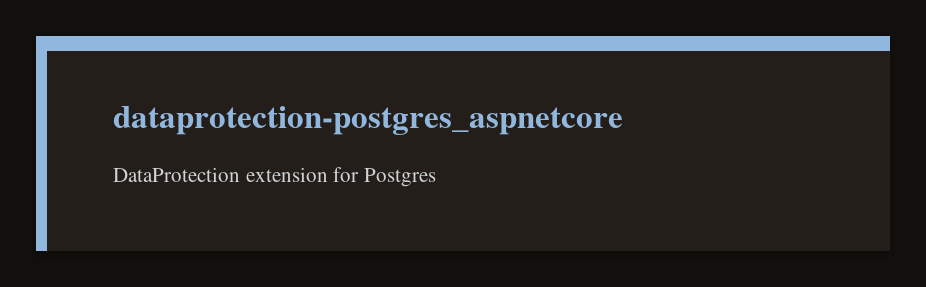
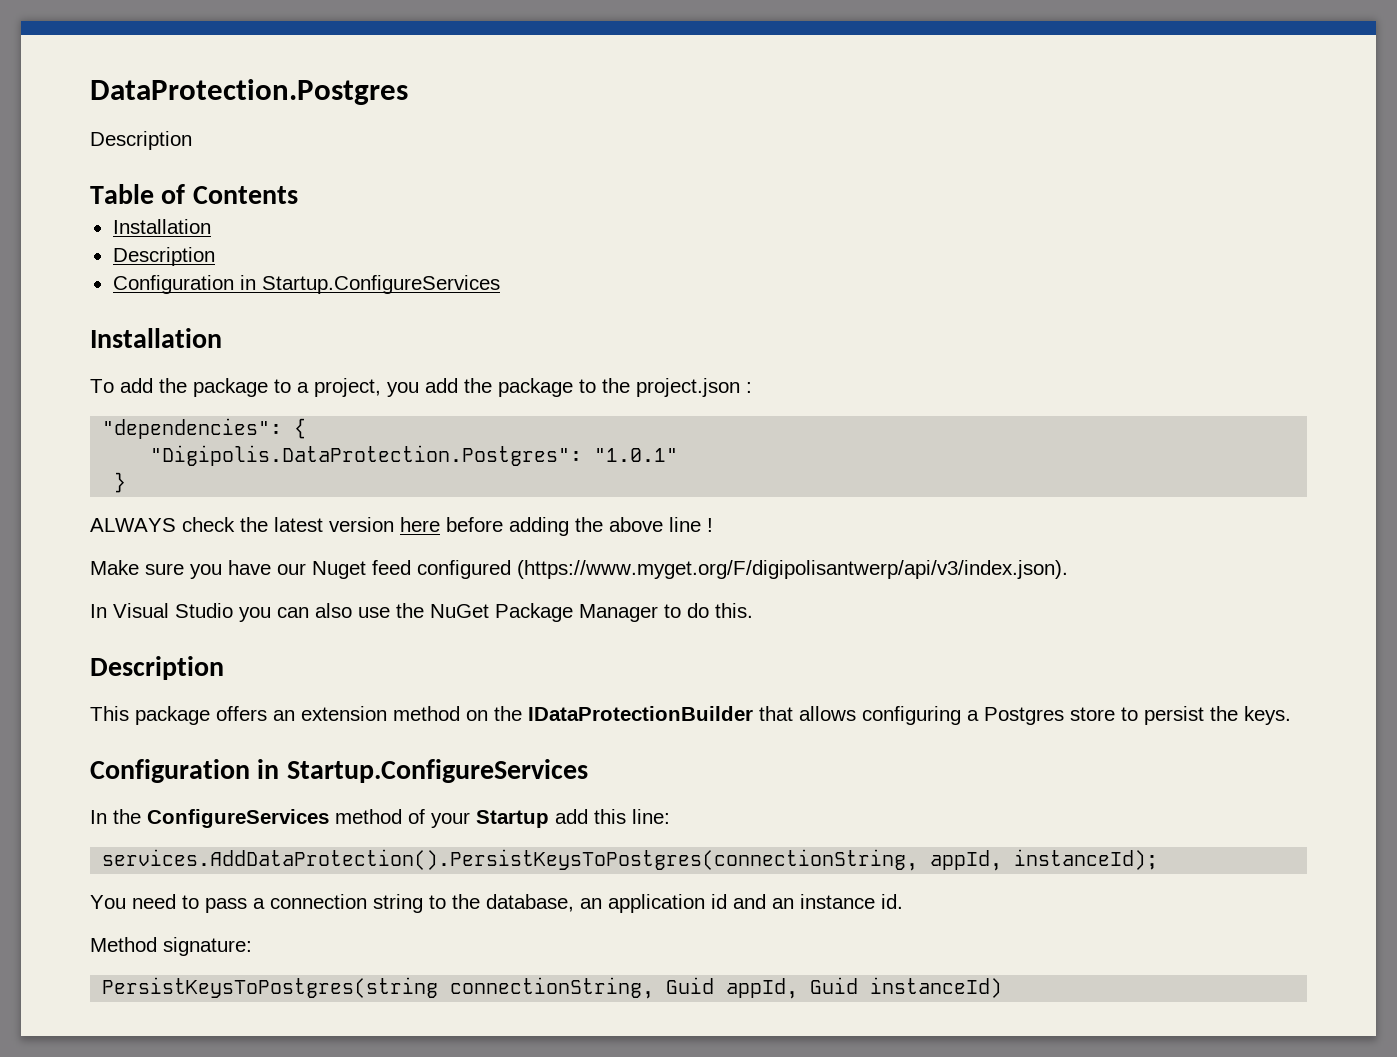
- dataprotection-postgres_aspnetcore
- DataProtection extension for Postgres
+ DataProtection.Postgres
+ Description
+ Table of Contents
+ Installation
+ Description
+ Configuration in Startup.ConfigureServices
+ Installation
+ To add the package to a project, you add the package to the project.json :
+ "dependencies": {
+ "Digipolis.DataProtection.Postgres": "1.0.1"
+ }
+ ALWAYS check the latest version here before adding the above line !
+ Make sure you have our Nuget feed configured (https://www.myget.org/F/digipolisantwerp/api/v3/index.json).
+ In Visual Studio you can also use the NuGet Package Manager to do this.
+ Description
+ This package offers an extension method on the IDataProtectionBuilder that allows configuring a Postgres store to persist the keys.
+ Configuration in Startup.ConfigureServices
+ In the ConfigureServices method of your Startup add this line:
+ services.AddDataProtection().PersistKeysToPostgres(connectionString, appId, instanceId);
+ You need to pass a connection string to the database, an application id and an instance id.
+ Method signature:
+ PersistKeysToPostgres(string connectionString, Guid appId, Guid instanceId)

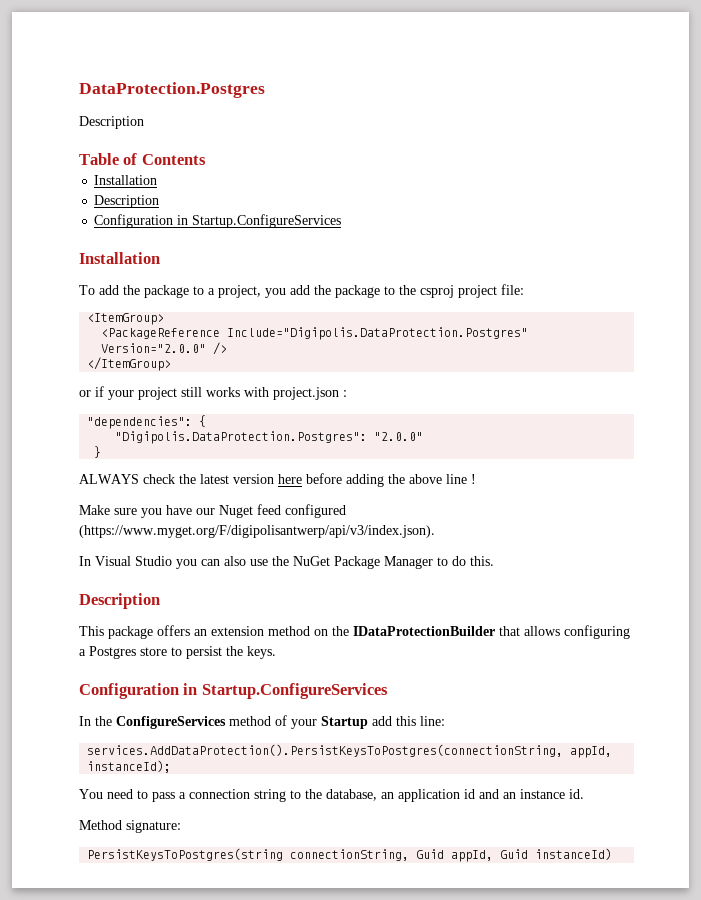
- To add the package to a project, you add the package to the project.json :
+ To add the package to a project, you add the package to the csproj project file:
+ <ItemGroup>
+ <PackageReference Include="Digipolis.DataProtection.Postgres" Version="2.0.0" />
+ </ItemGroup>
+ or if your project still works with project.json :
- "Digipolis.DataProtection.Postgres": "1.0.1"
+ "Digipolis.DataProtection.Postgres": "2.0.0"

